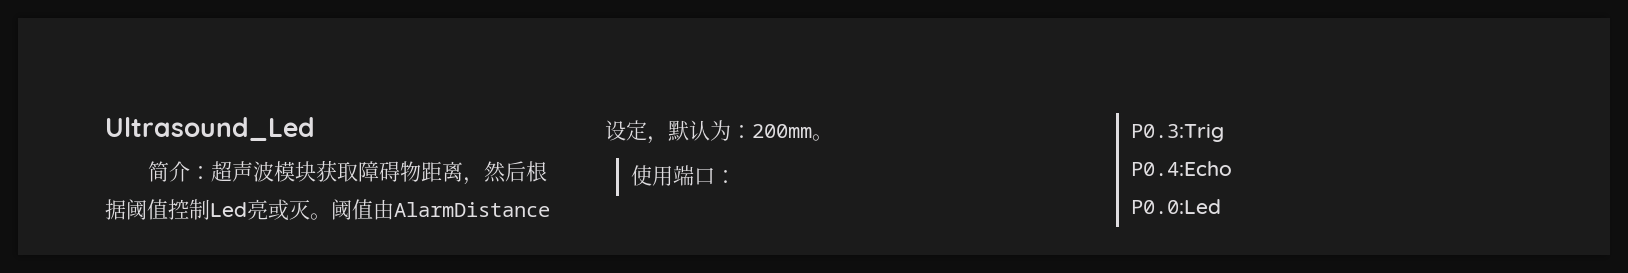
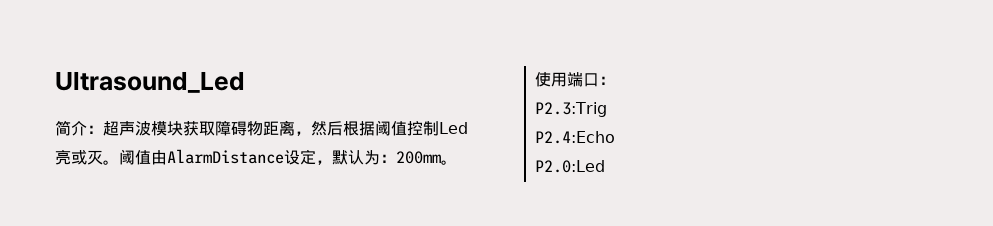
- P0.3:Trig
- P0.4:Echo
- P0.0:Led
+ P2.3:Trig
+ P2.4:Echo
+ P2.0:Led

